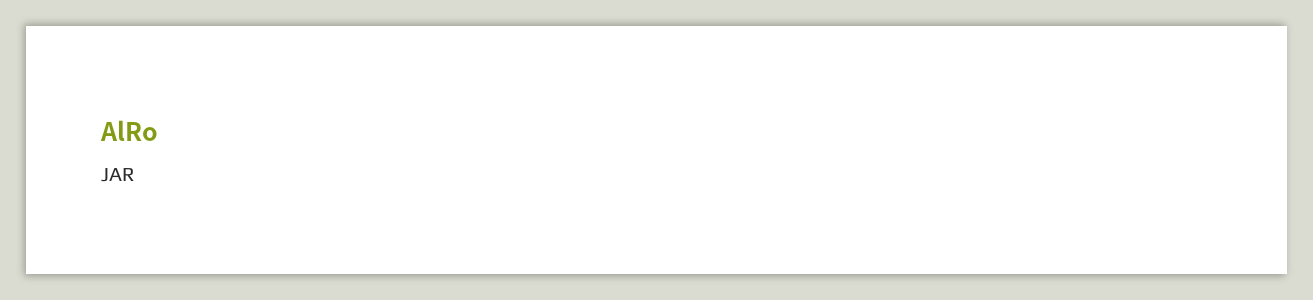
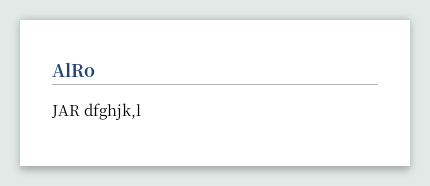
- JAR
+ JAR dfghjk,l

